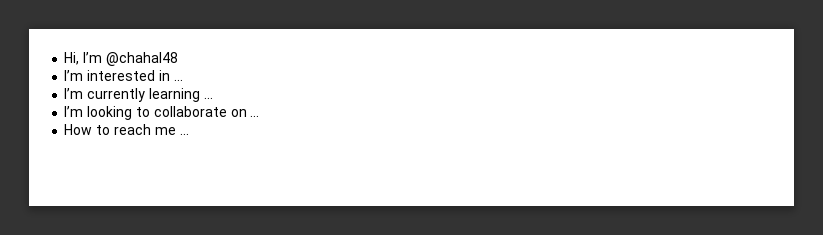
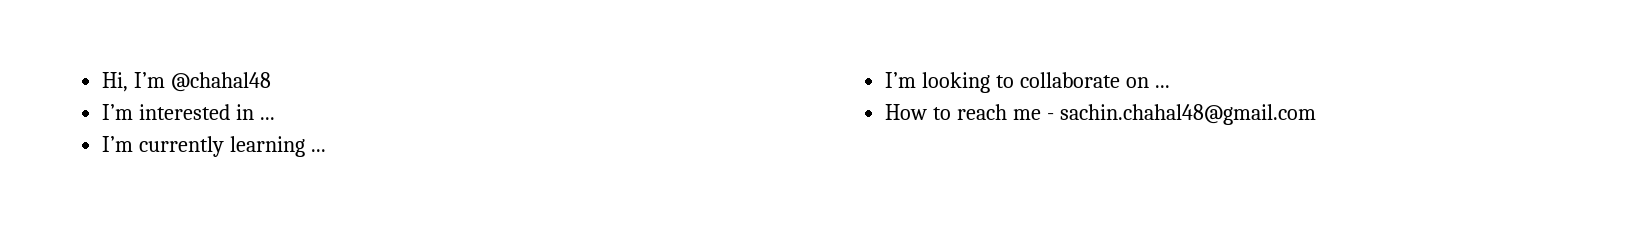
- How to reach me ...
+ How to reach me - sachin.chahal48@gmail.com

